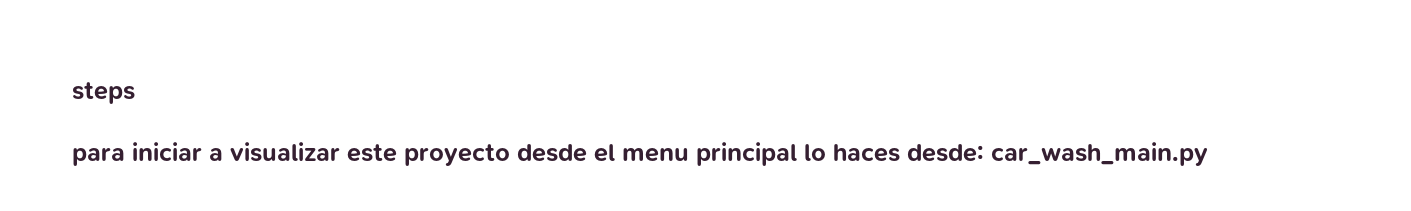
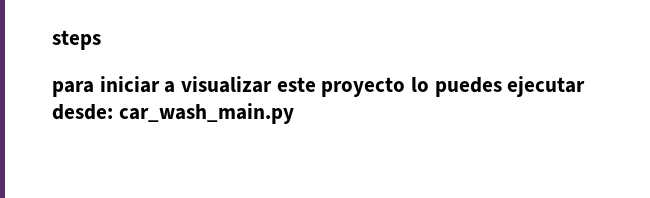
- para iniciar a visualizar este proyecto desde el menu principal lo haces desde: car_wash_main.py
+ para iniciar a visualizar este proyecto lo puedes ejecutar desde: car_wash_main.py

